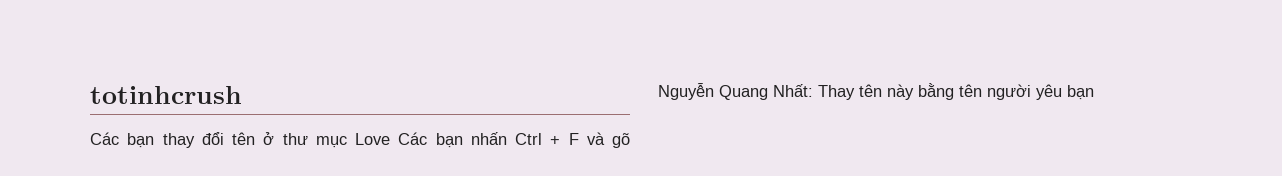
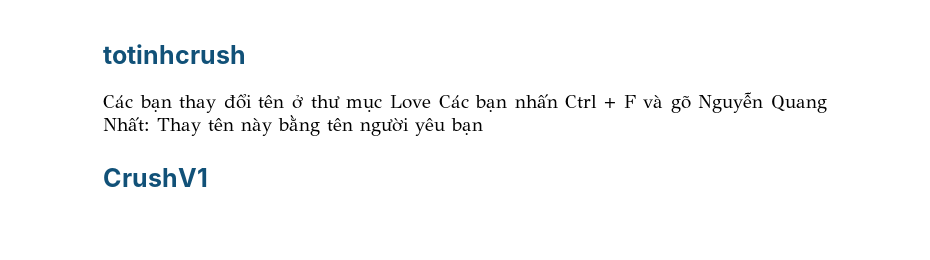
+ CrushV1

